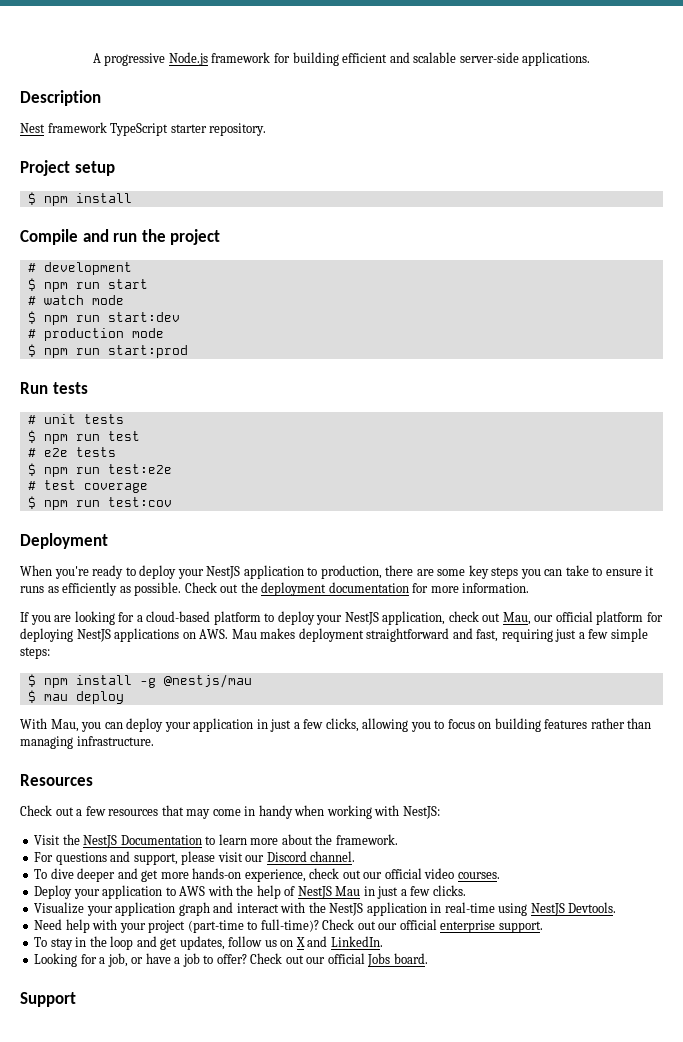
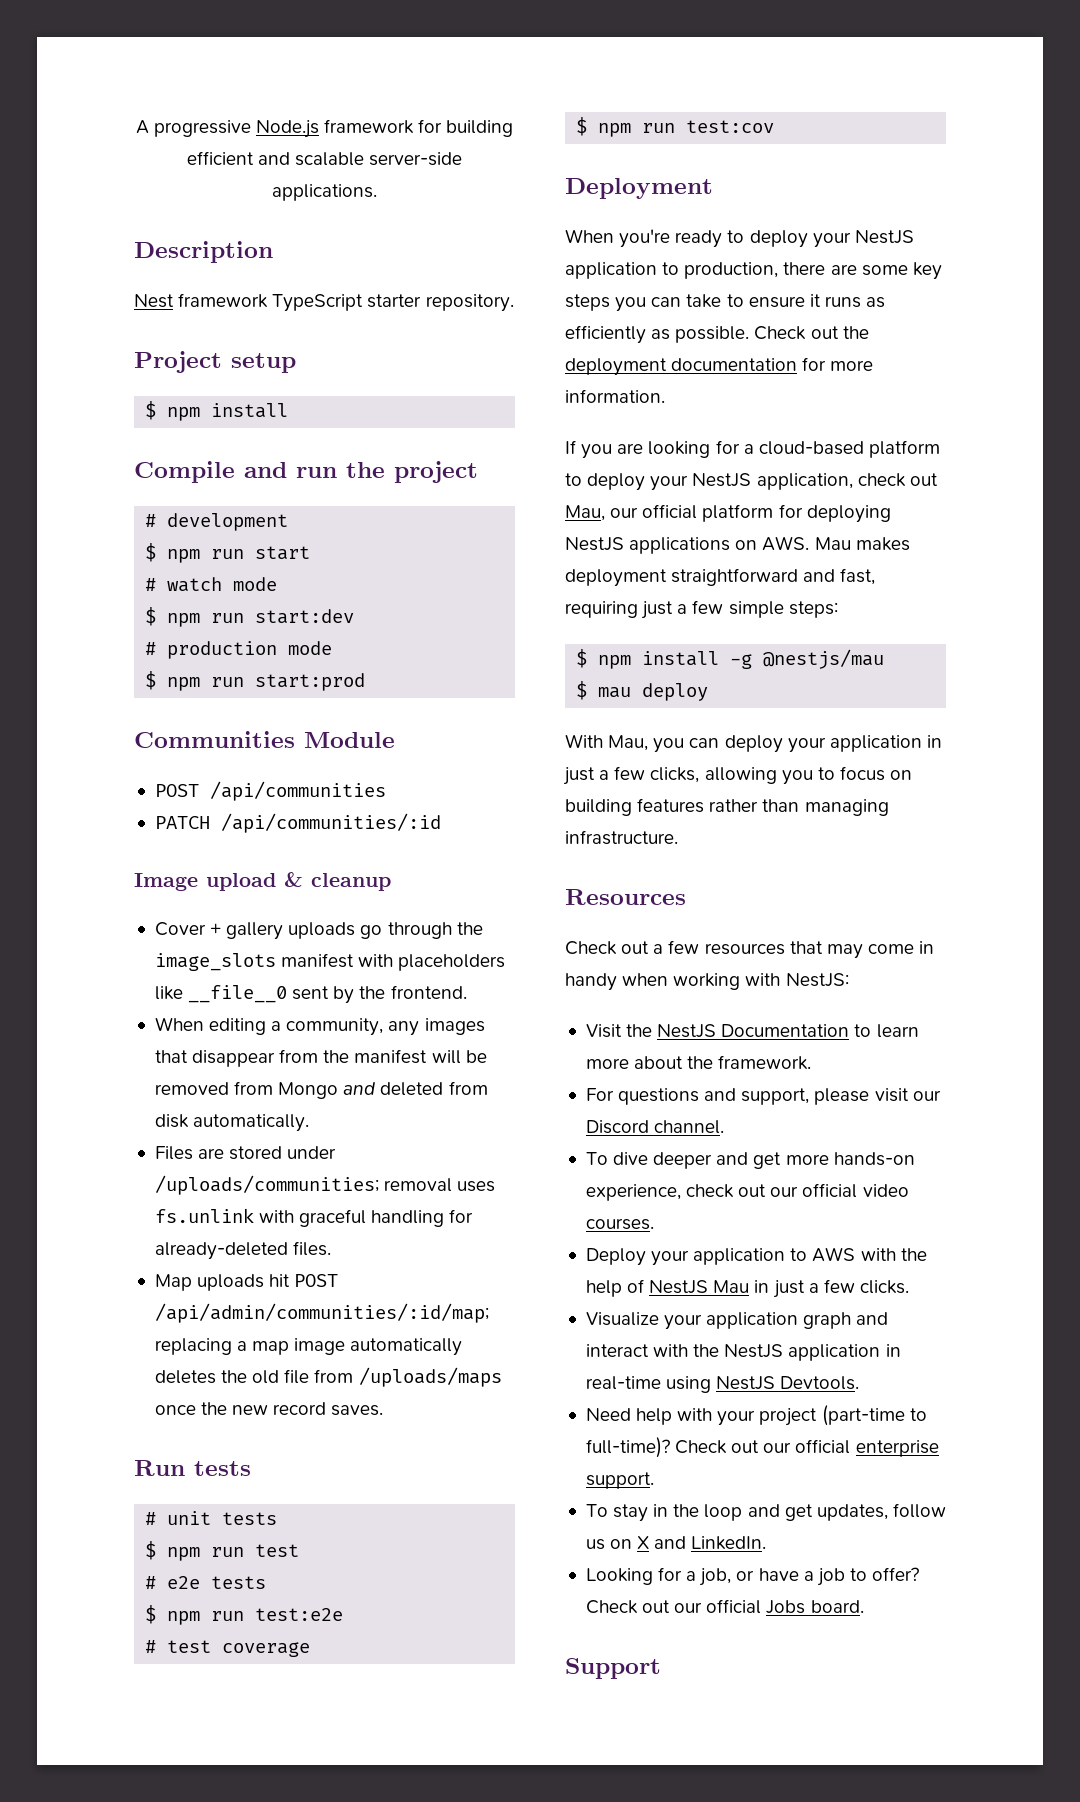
+ Communities Module
+ POST /api/communities
+ PATCH /api/communities/:id
+ Image upload & cleanup
+ Cover + gallery uploads go through the image_slots manifest with placeholders like __file__0 sent by the frontend.
+ When editing a community, any images that disappear from the manifest will be removed from Mongo and deleted from disk automatically.
+ Files are stored under /uploads/communities; removal uses fs.unlink with graceful handling for already-deleted files.
+ Map uploads hit POST /api/admin/communities/:id/map; replacing a map image automatically deletes the old file from /uploads/maps once the new record saves.

